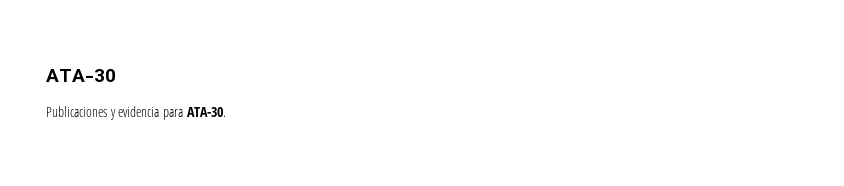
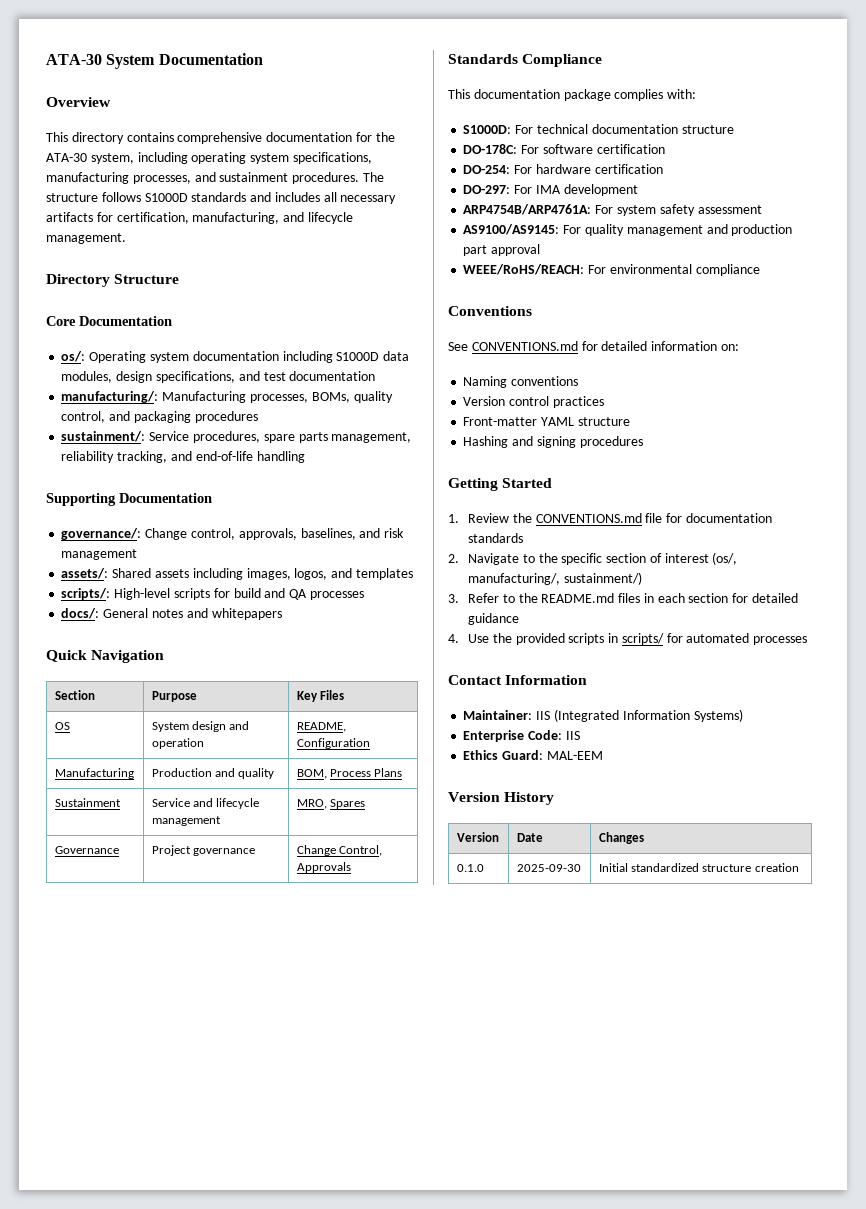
- ATA-30
- Publicaciones y evidencia para ATA-30.
+ ATA-30 System Documentation
+ Overview
+ This directory contains comprehensive documentation for the ATA-30 system, including operating system specifications, manufacturing processes, and sustainment procedures. The structure follows S1000D standards and includes all necessary artifacts for certification, manufacturing, and lifecycle management.
+ Directory Structure
+ Core Documentation
+ os/: Operating system documentation including S1000D data modules, design specifications, and test documentation
+ manufacturing/: Manufacturing processes, BOMs, quality control, and packaging procedures
+ sustainment/: Service procedures, spare parts management, reliability tracking, and end-of-life handling
+ Supporting Documentation
+ governance/: Change control, approvals, baselines, and risk management
+ assets/: Shared assets including images, logos, and templates
+ scripts/: High-level scripts for build and QA processes
+ docs/: General notes and whitepapers
+ Quick Navigation
+ Section | Purpose | Key Files
+ OS | System design and operation | README, Configuration
+ Manufacturing | Production and quality | BOM, Process Plans
+ Sustainment | Service and lifecycle management | MRO, Spares
+ Governance | Project governance | Change Control, Approvals
+ Standards Compliance
+ This documentation package complies with:
+ S1000D: For technical documentation structure
+ DO-178C: For software certification
+ DO-254: For hardware certification
+ DO-297: For IMA development
+ ARP4754B/ARP4761A: For system safety assessment
+ AS9100/AS9145: For quality management and production part approval
+ WEEE/RoHS/REACH: For environmental compliance
+ Conventions
+ See CONVENTIONS.md for detailed information on:
+ Naming conventions
+ Version control practices
+ Front-matter YAML structure
+ Hashing and signing procedures
+ Getting Started
+ 1. Review the CONVENTIONS.md file for documentation standards
+ 2. Navigate to the specific section of interest (os/, manufacturing/, sustainment/)
+ 3. Refer to the README.md files in each section for detailed guidance
+ 4. Use the provided scripts in scripts/ for automated processes
+ Contact Information
+ Maintainer: IIS (Integrated Information Systems)
+ Enterprise Code: IIS
+ Ethics Guard: MAL-EEM
+ Version History
+ Version | Date | Changes
+ 0.1.0 | 2025-09-30 | Initial standardized structure creation

